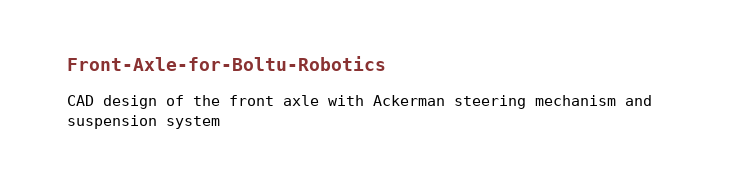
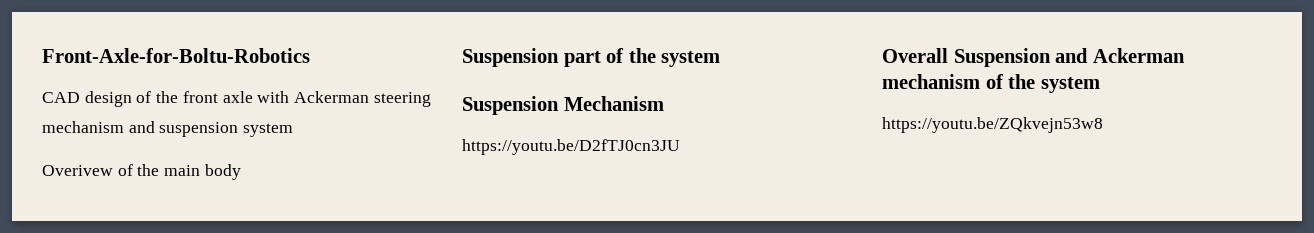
+ Overivew of the main body
+ Suspension part of the system
+ Suspension Mechanism
+ https://youtu.be/D2fTJ0cn3JU
+ Overall Suspension and Ackerman mechanism of the system
+ https://youtu.be/ZQkvejn53w8

